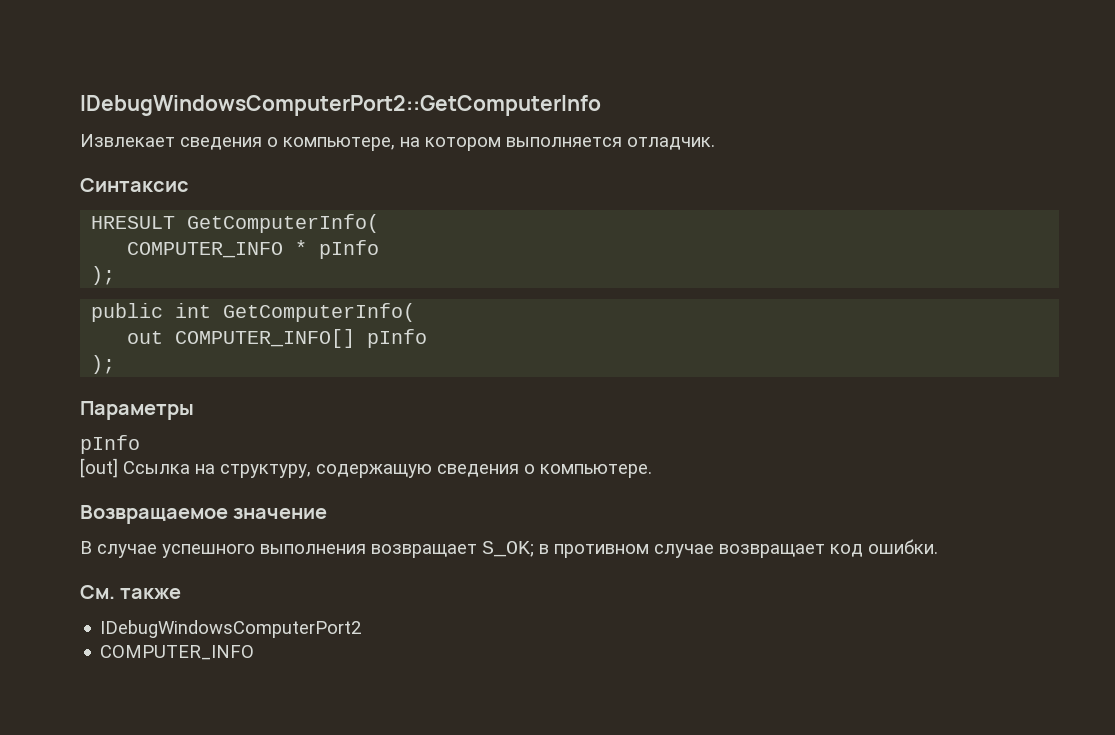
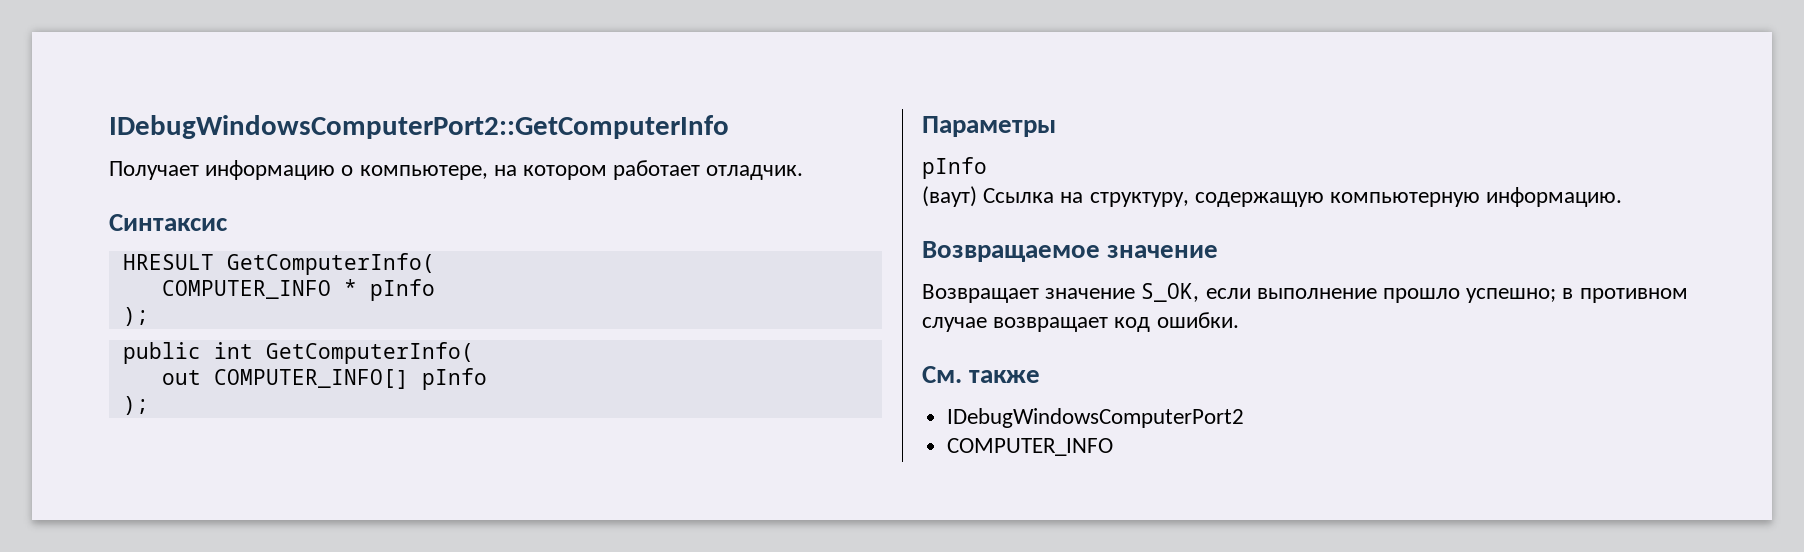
- Извлекает сведения о компьютере, на котором выполняется отладчик.
+ Получает информацию о компьютере, на котором работает отладчик.
- [out] Ссылка на структуру, содержащую сведения о компьютере.
+ (ваут) Ссылка на структуру, содержащую компьютерную информацию.
- В случае успешного выполнения возвращает S_OK; в противном случае возвращает код ошибки.
+ Возвращает значение S_OK, если выполнение прошло успешно; в противном случае возвращает код ошибки.

